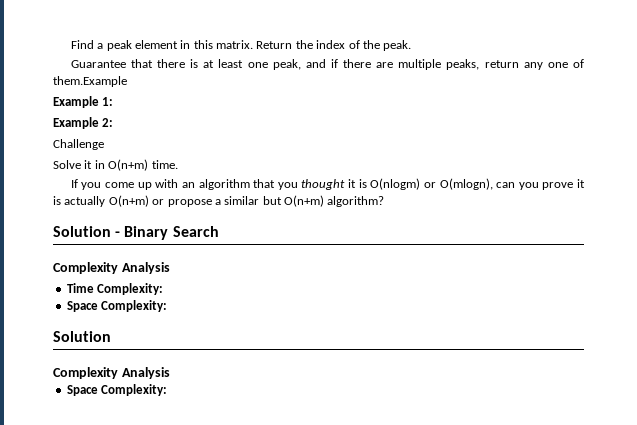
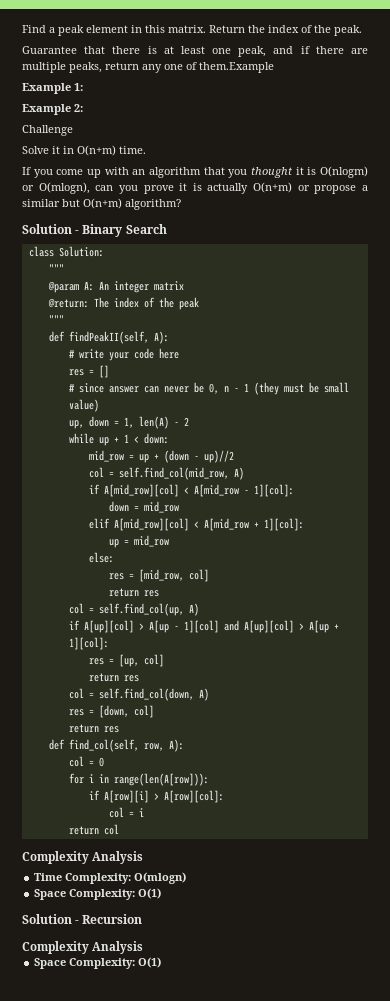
+ class Solution:
+ """
+ @param A: An integer matrix
+ @return: The index of the peak
+ """
+ def findPeakII(self, A):
+ # write your code here
+ res = []
+ # since answer can never be 0, n - 1 (they must be small value)
+ up, down = 1, len(A) - 2
+ while up + 1 < down:
+ mid_row = up + (down - up)//2
+ col = self.find_col(mid_row, A)
+ if A[mid_row][col] < A[mid_row - 1][col]:
+ down = mid_row
+ elif A[mid_row][col] < A[mid_row + 1][col]:
+ up = mid_row
+ else:
+ res = [mid_row, col]
+ return res
+ col = self.find_col(up, A)
+ if A[up][col] > A[up - 1][col] and A[up][col] > A[up + 1][col]:
+ res = [up, col]
+ return res
+ col = self.find_col(down, A)
+ res = [down, col]
+ return res
+ def find_col(self, row, A):
+ col = 0
+ for i in range(len(A[row])):
+ if A[row][i] > A[row][col]:
+ col = i
+ return col
- Time Complexity:
- Space Complexity:
- Solution
+ Time Complexity: O(mlogn)
+ Space Complexity: O(1)
+ Solution - Recursion
  Complexity Analysis
- Space Complexity:
+ Space Complexity: O(1)

